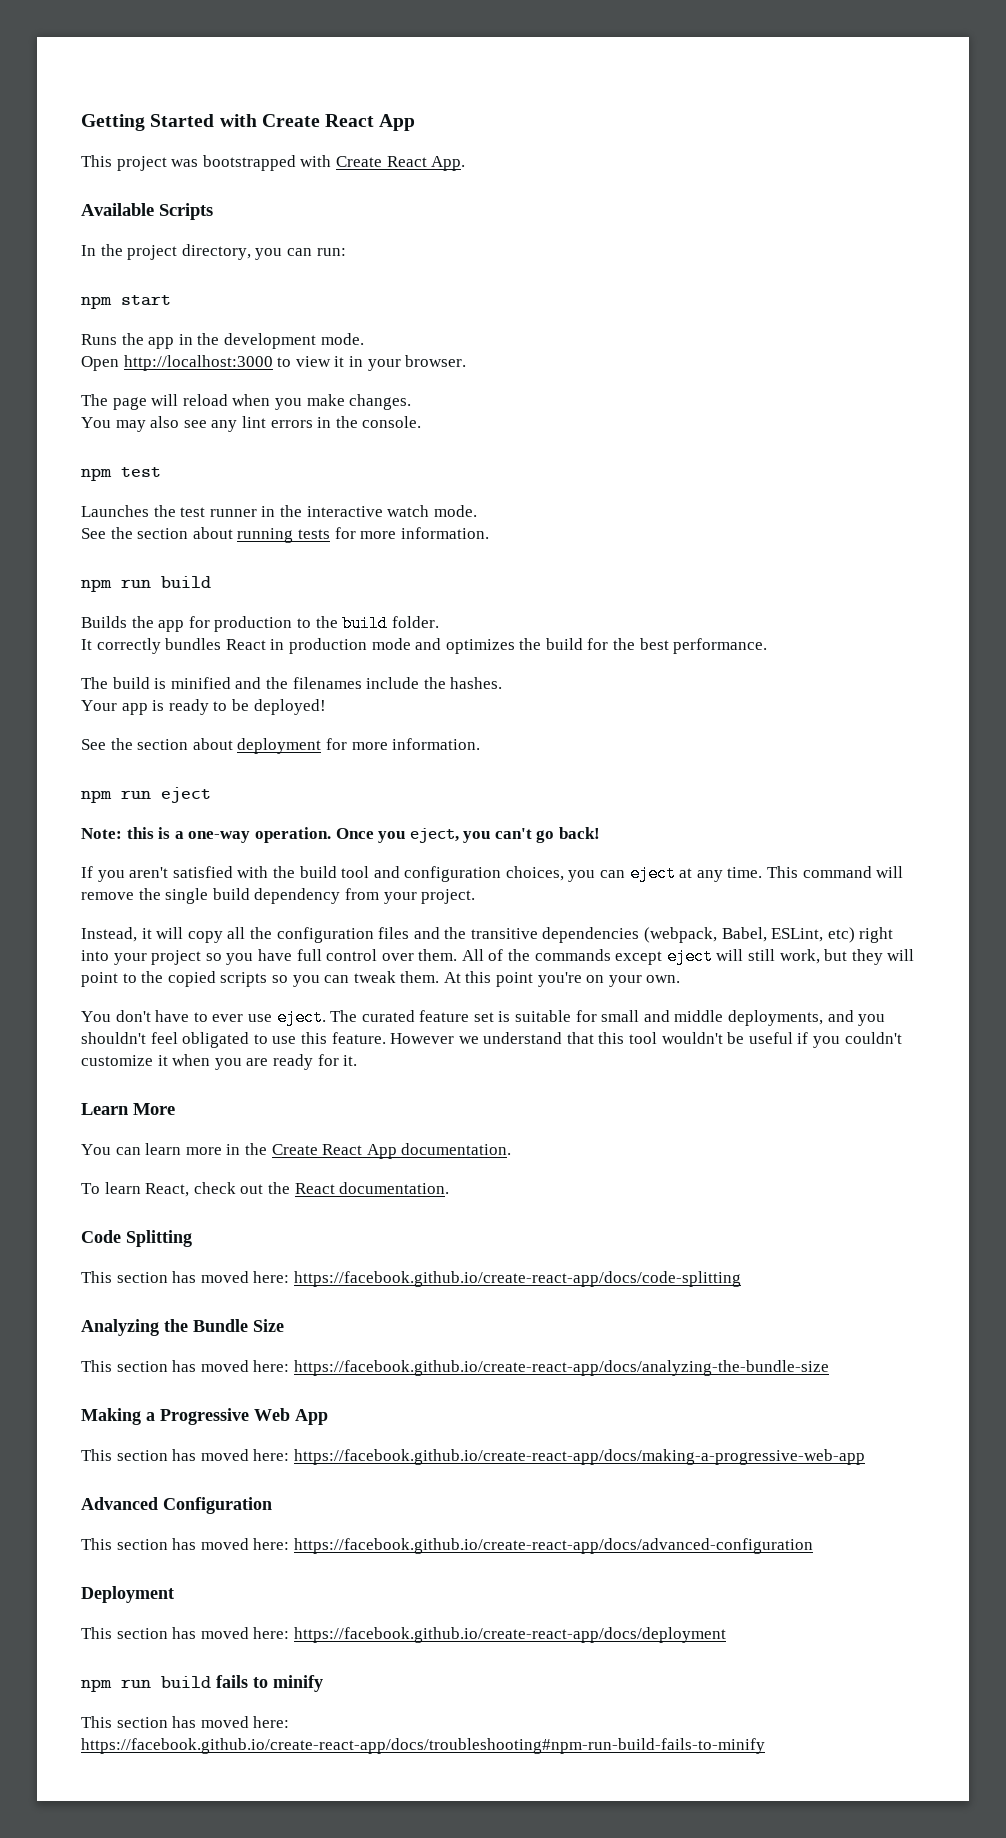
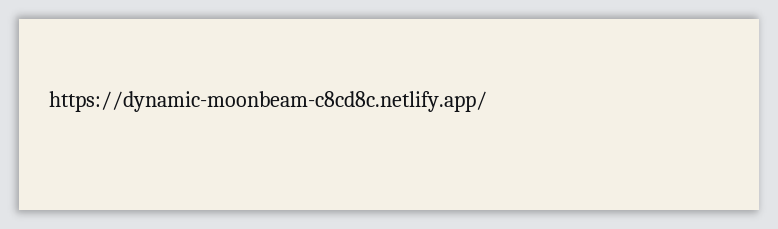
- Getting Started with Create React App
- This project was bootstrapped with Create React App.
- Available Scripts
- In the project directory, you can run:
- npm start
- Runs the app in the development mode.
- Open http://localhost:3000 to view it in your browser.
- The page will reload when you make changes.
- You may also see any lint errors in the console.
- npm test
- Launches the test runner in the interactive watch mode.
- See the section about running tests for more information.
- npm run build
- Builds the app for production to the build folder.
- It correctly bundles React in production mode and optimizes the build for the best performance.
- The build is minified and the filenames include the hashes.
- Your app is ready to be deployed!
- See the section about deployment for more information.
- npm run eject
- Note: this is a one-way operation. Once you eject, you can't go back!
- If you aren't satisfied with the build tool and configuration choices, you can eject at any time. This command will remove the single build dependency from your project.
- Instead, it will copy all the configuration files and the transitive dependencies (webpack, Babel, ESLint, etc) right into your project so you have full control over them. All of the commands except eject will still work, but they will point to the copied scripts so you can tweak them. At this point you're on your own.
- You don't have to ever use eject. The curated feature set is suitable for small and middle deployments, and you shouldn't feel obligated to use this feature. However we understand that this tool wouldn't be useful if you couldn't customize it when you are ready for it.
- Learn More
- You can learn more in the Create React App documentation.
- To learn React, check out the React documentation.
- Code Splitting
- This section has moved here: https://facebook.github.io/create-react-app/docs/code-splitting
- Analyzing the Bundle Size
- This section has moved here: https://facebook.github.io/create-react-app/docs/analyzing-the-bundle-size
- Making a Progressive Web App
- This section has moved here: https://facebook.github.io/create-react-app/docs/making-a-progressive-web-app
- Advanced Configuration
- This section has moved here: https://facebook.github.io/create-react-app/docs/advanced-configuration
- Deployment
- This section has moved here: https://facebook.github.io/create-react-app/docs/deployment
- npm run build fails to minify
- This section has moved here: https://facebook.github.io/create-react-app/docs/troubleshooting#npm-run-build-fails-to-minify
+ https://dynamic-moonbeam-c8cd8c.netlify.app/

